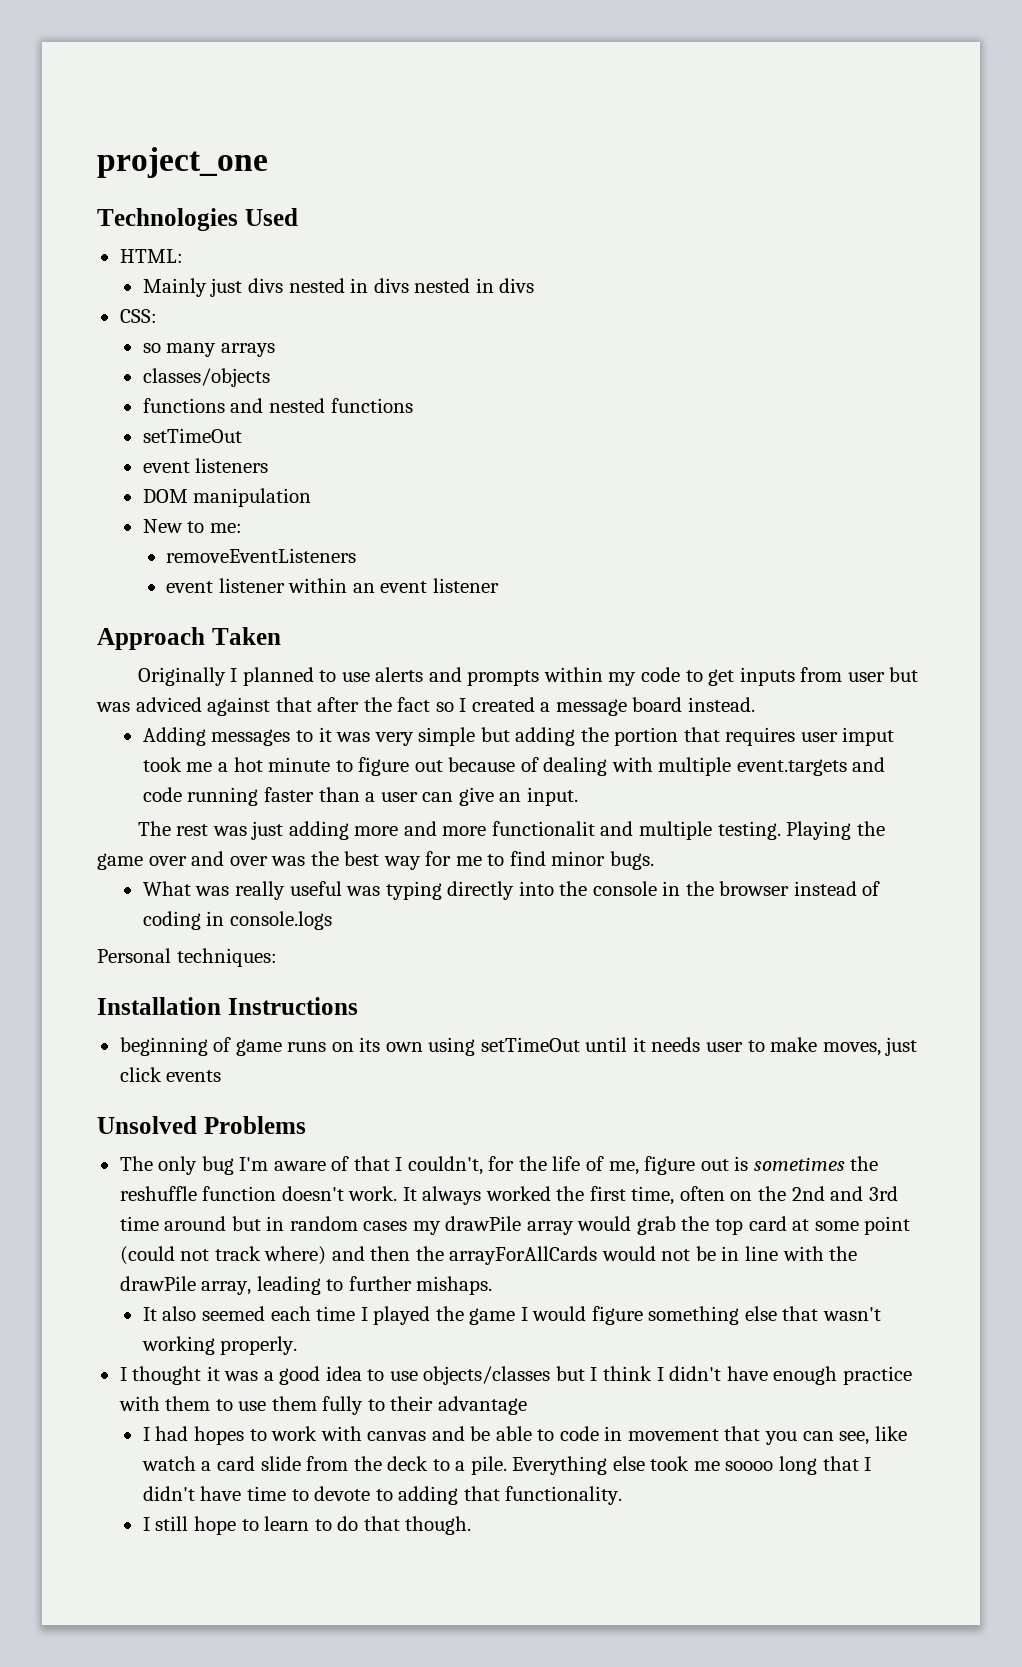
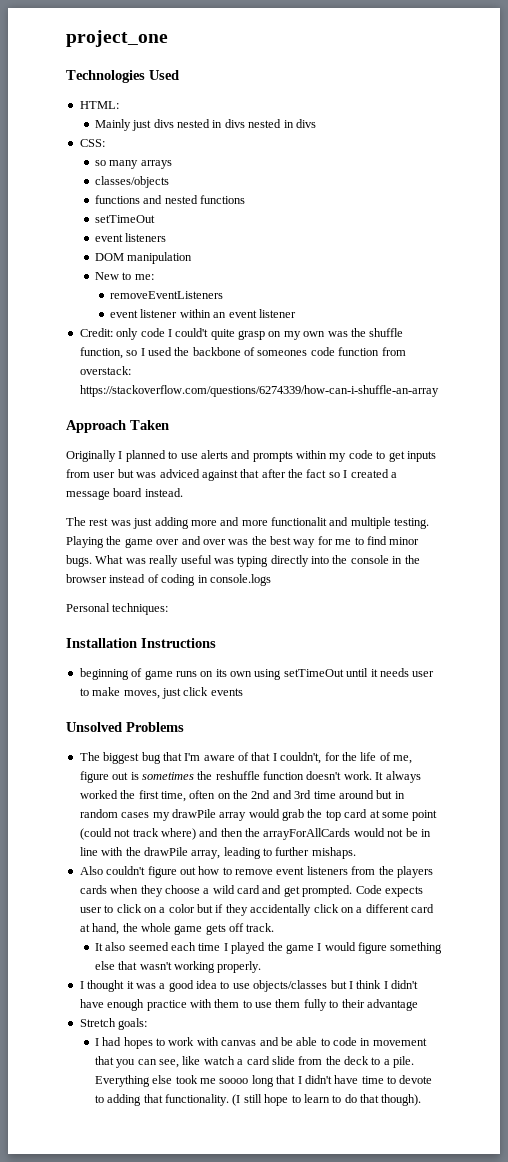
+ Credit: only code I could't quite grasp on my own was the shuffle function, so I used the backbone of someones code function from overstack: https://stackoverflow.com/questions/6274339/how-can-i-shuffle-an-array
- Adding messages to it was very simple but adding the portion that requires user imput took me a hot minute to figure out because of dealing with multiple event.targets and code running faster than a user can give an input.
- Playing the game over and over was the best way for me to find minor bugs.
- What was really useful was typing directly into the console in the browser instead of coding in console.logs
+ Playing the game over and over was the best way for me to find minor bugs. What was really useful was typing directly into the console in the browser instead of coding in console.logs
- The only bug I'm aware of that I couldn't, for the life of me, figure out is sometimes the reshuffle function doesn't work.
+ The biggest bug that I'm aware of that I couldn't, for the life of me, figure out is sometimes the reshuffle function doesn't work.
+ Also couldn't figure out how to remove event listeners from the players cards when they choose a wild card and get prompted. Code expects user to click on a color but if they accidentally click on a different card at hand, the whole game gets off track.
+ Stretch goals:
- Everything else took me soooo long that I didn't have time to devote to adding that functionality.
- I still hope to learn to do that though.
+ Everything else took me soooo long that I didn't have time to devote to adding that functionality. (I still hope to learn to do that though).

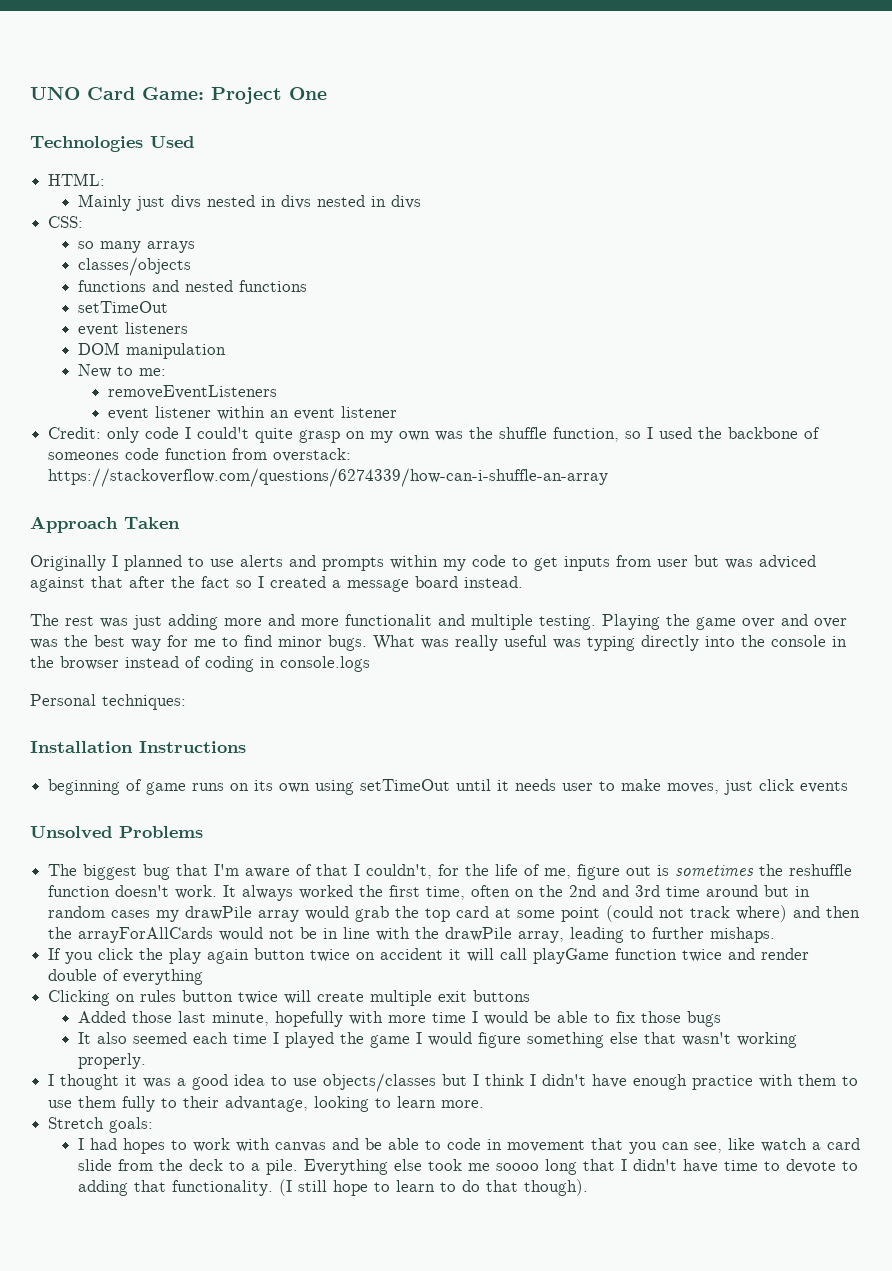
- project_one
+ UNO Card Game: Project One
- Also couldn't figure out how to remove event listeners from the players cards when they choose a wild card and get prompted. Code expects user to click on a color but if they accidentally click on a different card at hand, the whole game gets off track.
+ If you click the play again button twice on accident it will call playGame function twice and render double of everything
+ Clicking on rules button twice will create multiple exit buttons
+ Added those last minute, hopefully with more time I would be able to fix those bugs
- I thought it was a good idea to use objects/classes but I think I didn't have enough practice with them to use them fully to their advantage
+ I thought it was a good idea to use objects/classes but I think I didn't have enough practice with them to use them fully to their advantage, looking to learn more.

